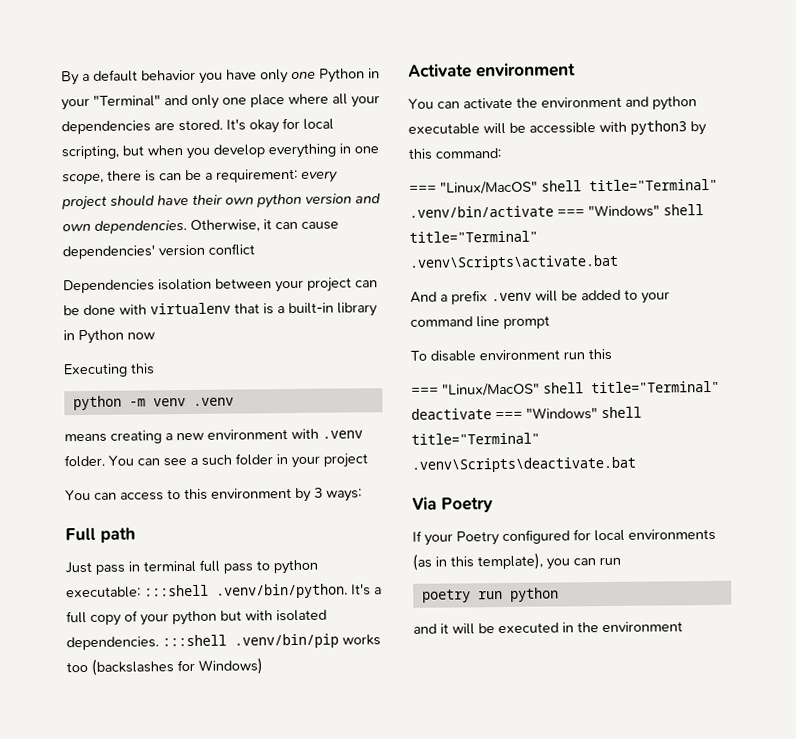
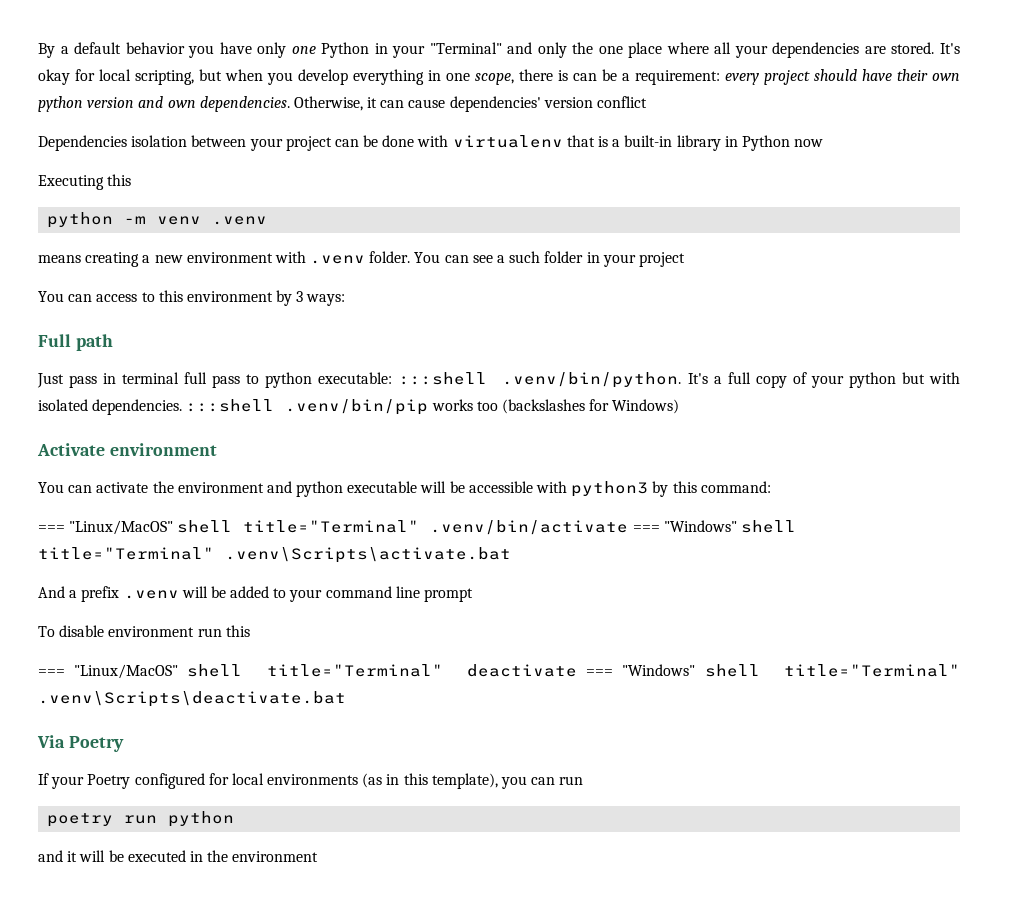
- By a default behavior you have only one Python in your "Terminal" and only one place where all your dependencies are stored.
+ By a default behavior you have only one Python in your "Terminal" and only the one place where all your dependencies are stored.

